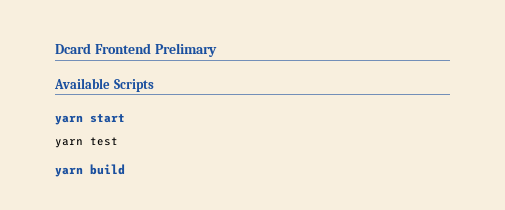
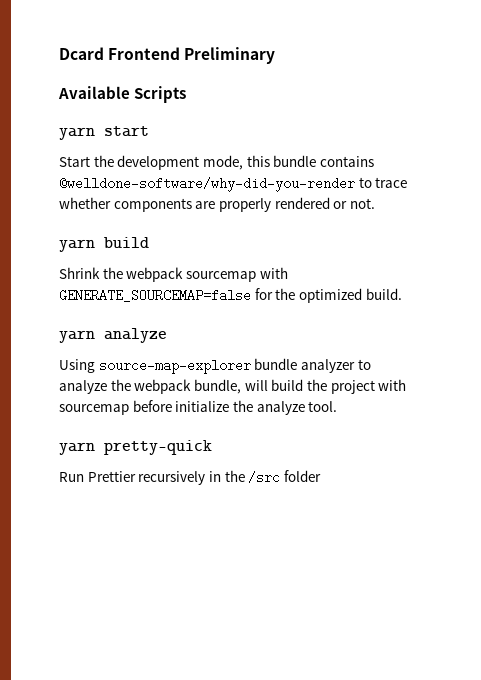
- Dcard Frontend Prelimary
+ Dcard Frontend Preliminary
- yarn test
+ Start the development mode, this bundle contains @welldone-software/why-did-you-render to trace whether components are properly rendered or not.
  yarn build
+ Shrink the webpack sourcemap with GENERATE_SOURCEMAP=false for the optimized build.
+ yarn analyze
+ Using source-map-explorer bundle analyzer to analyze the webpack bundle, will build the project with sourcemap before initialize the analyze tool.
+ yarn pretty-quick
+ Run Prettier recursively in the /src folder

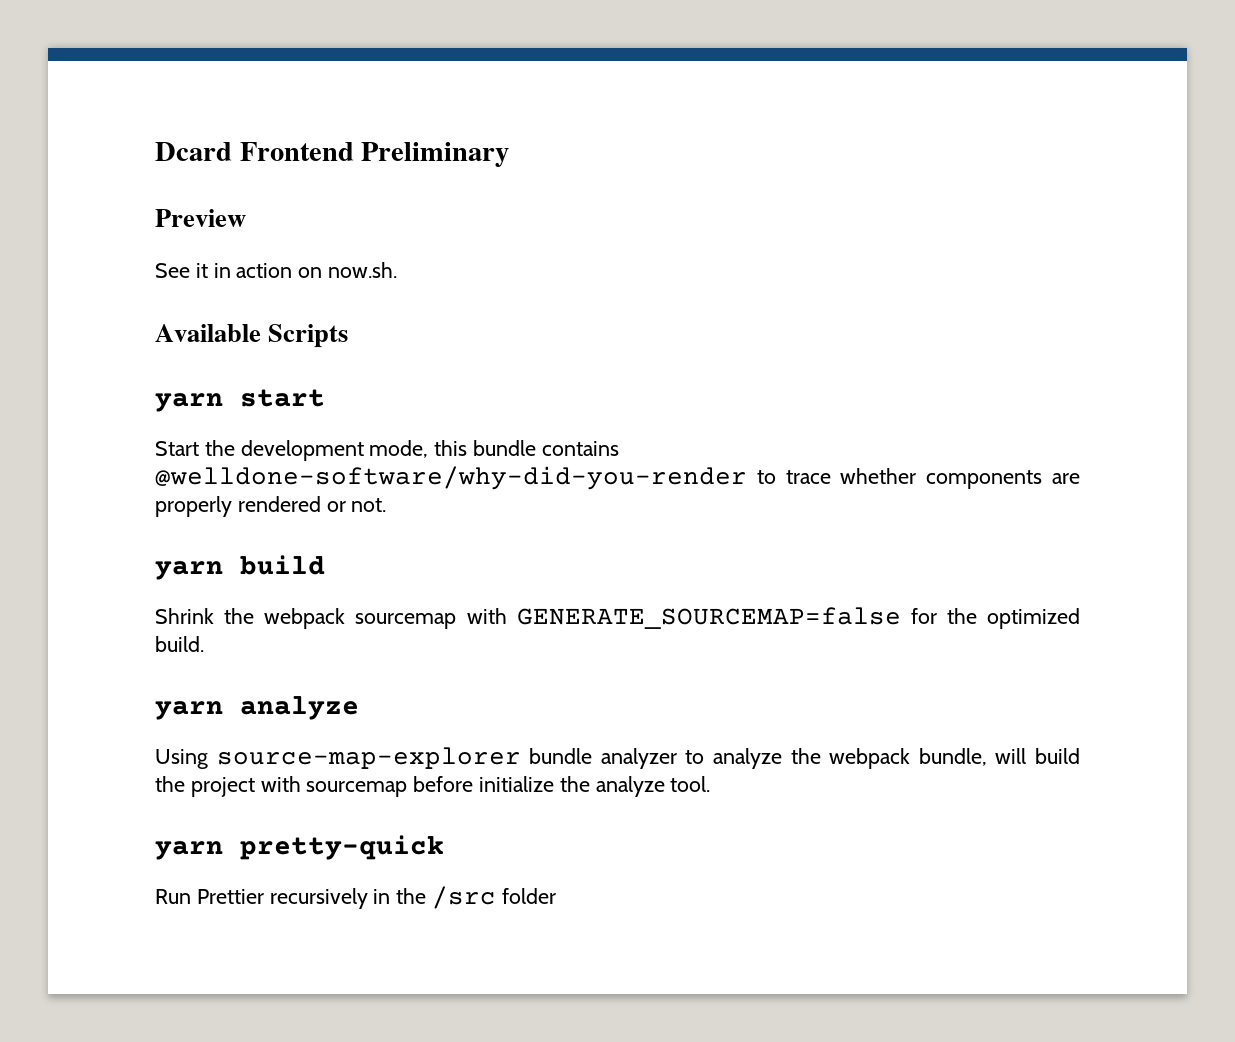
+ Preview
+ See it in action on now.sh.

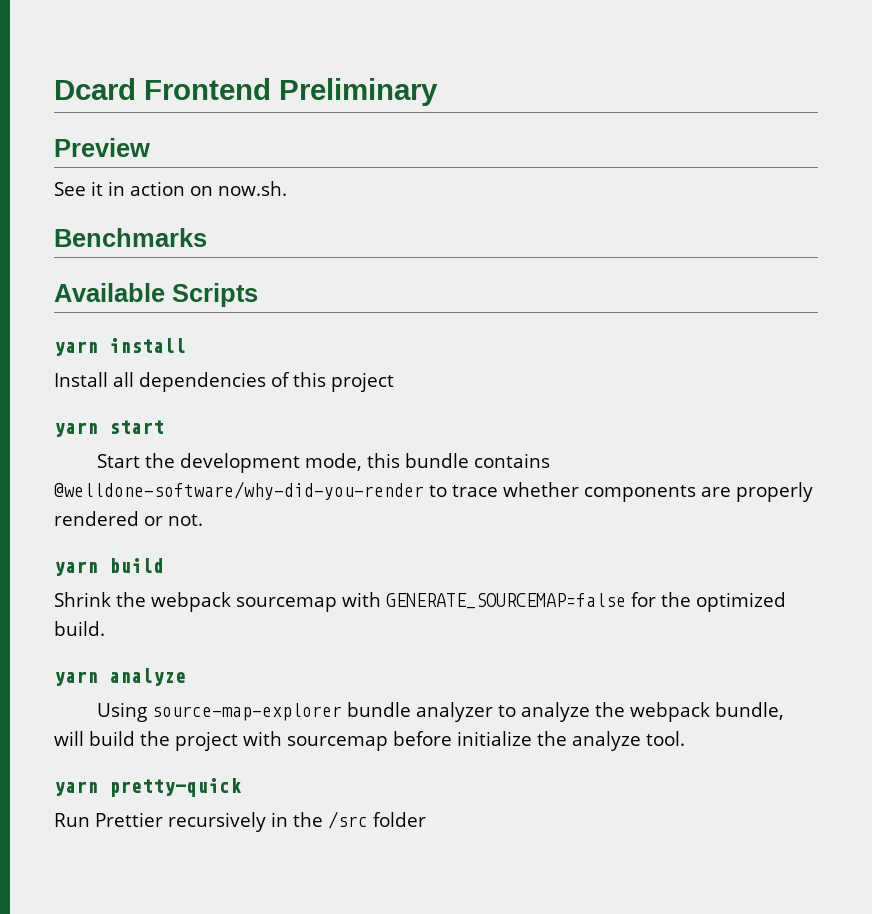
+ Benchmarks
+ yarn install
+ Install all dependencies of this project

